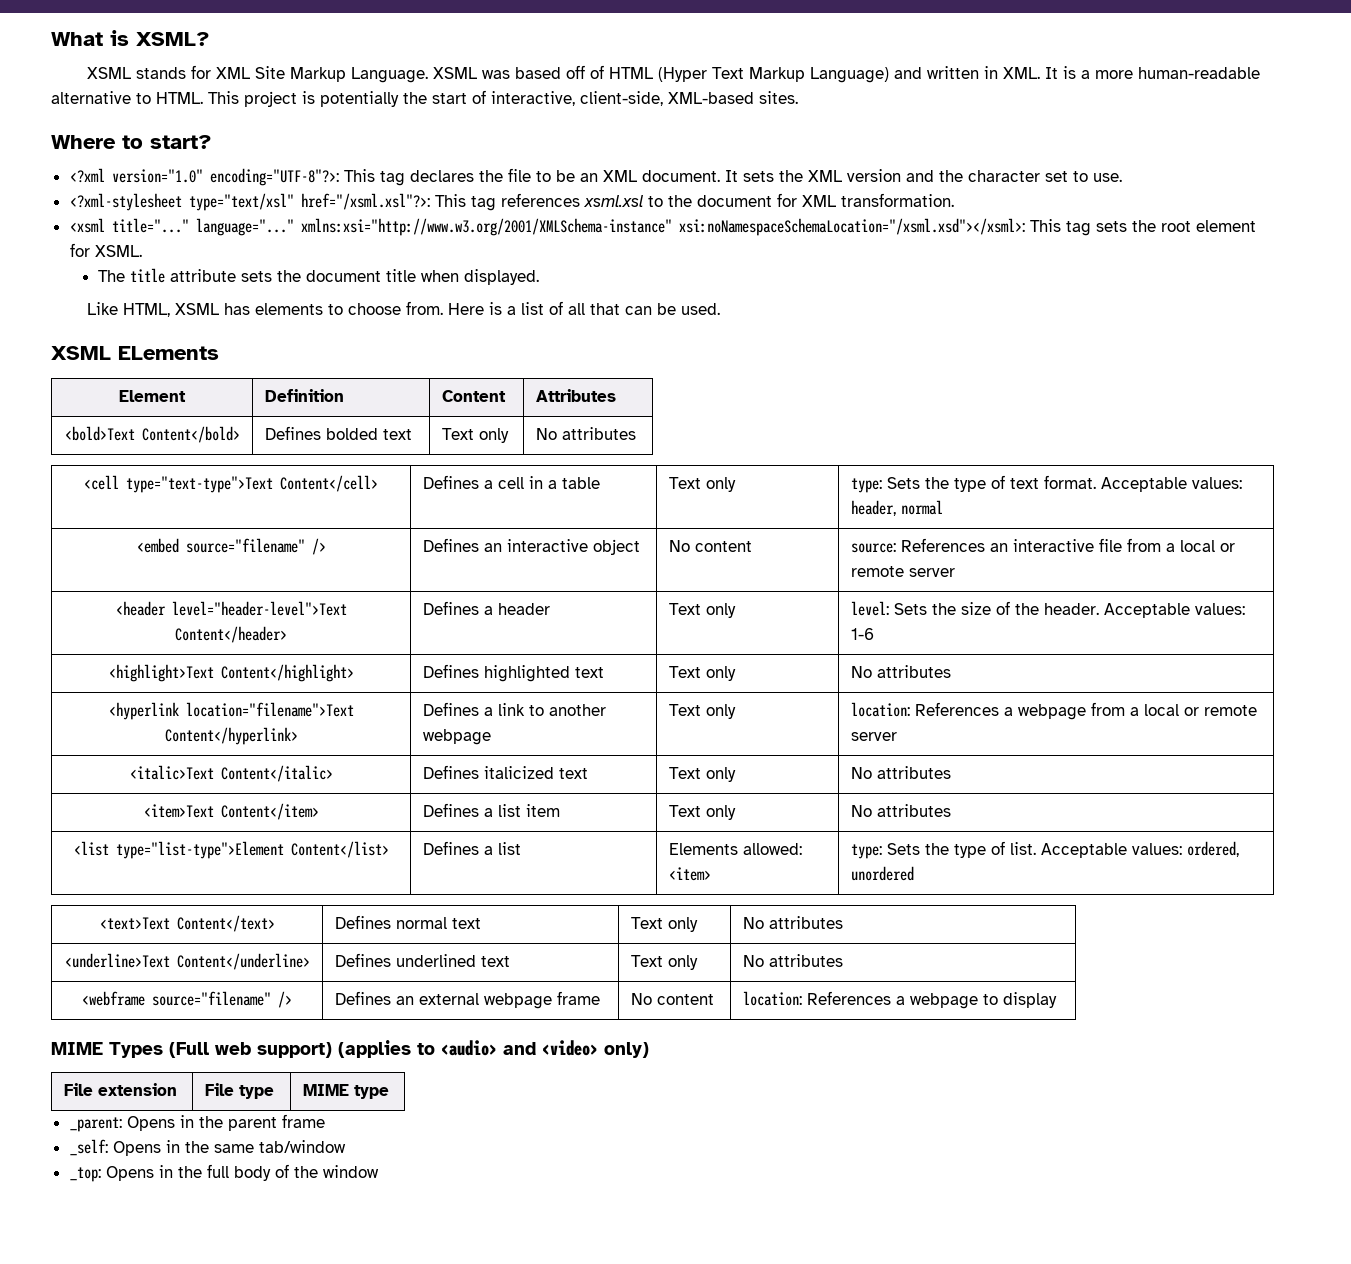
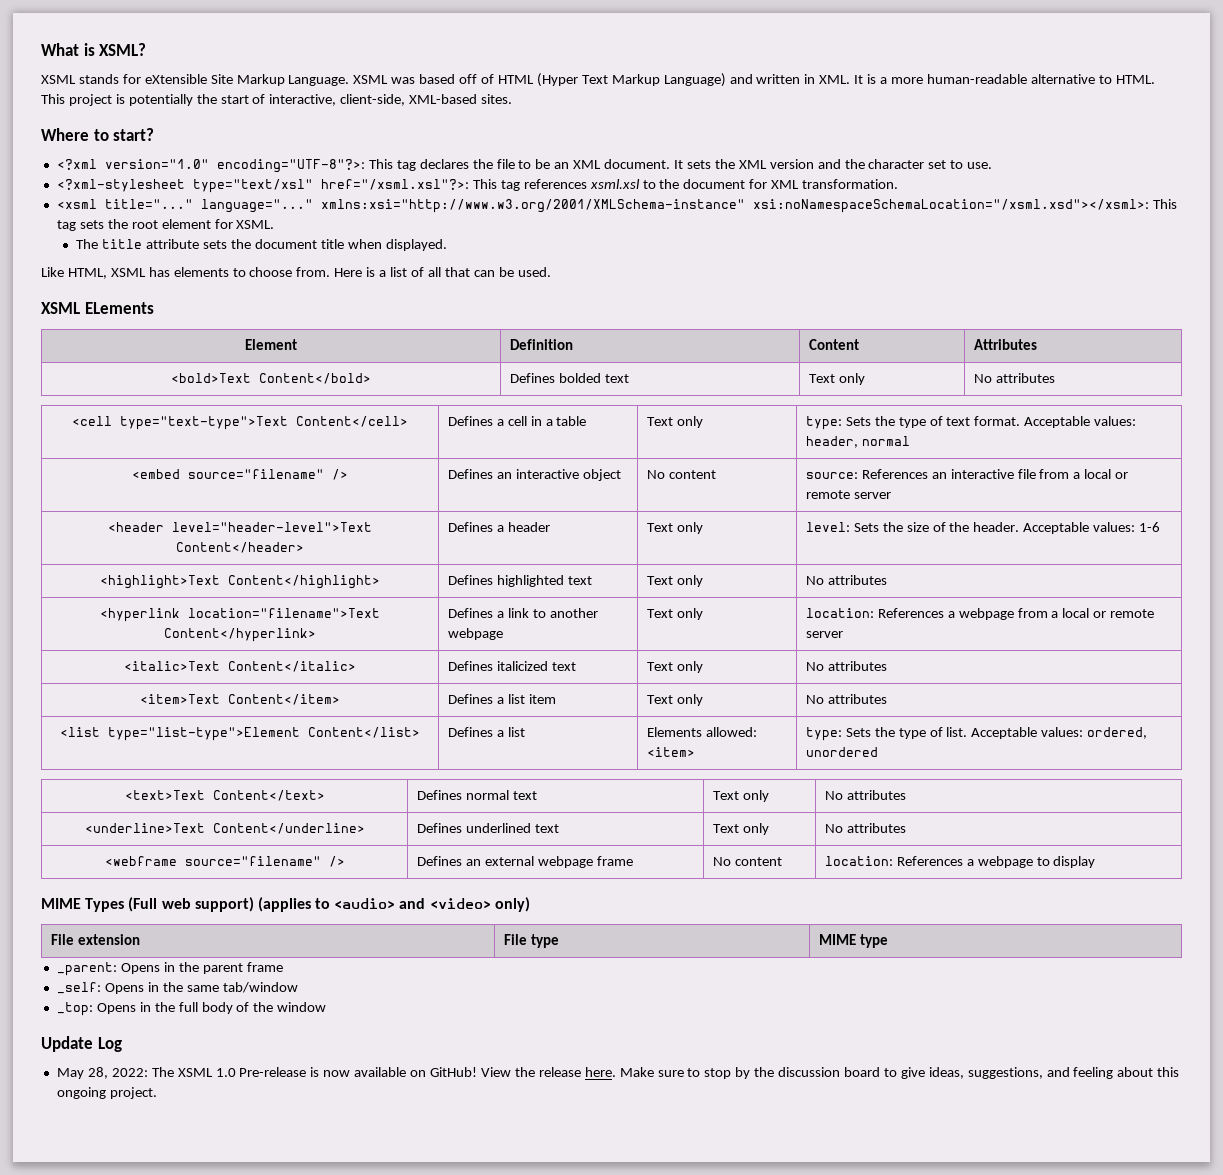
- XSML stands for XML Site Markup Language.
+ XSML stands for eXtensible Site Markup Language.
+ Update Log
+ May 28, 2022: The XSML 1.0 Pre-release is now available on GitHub! View the release here. Make sure to stop by the discussion board to give ideas, suggestions, and feeling about this ongoing project.

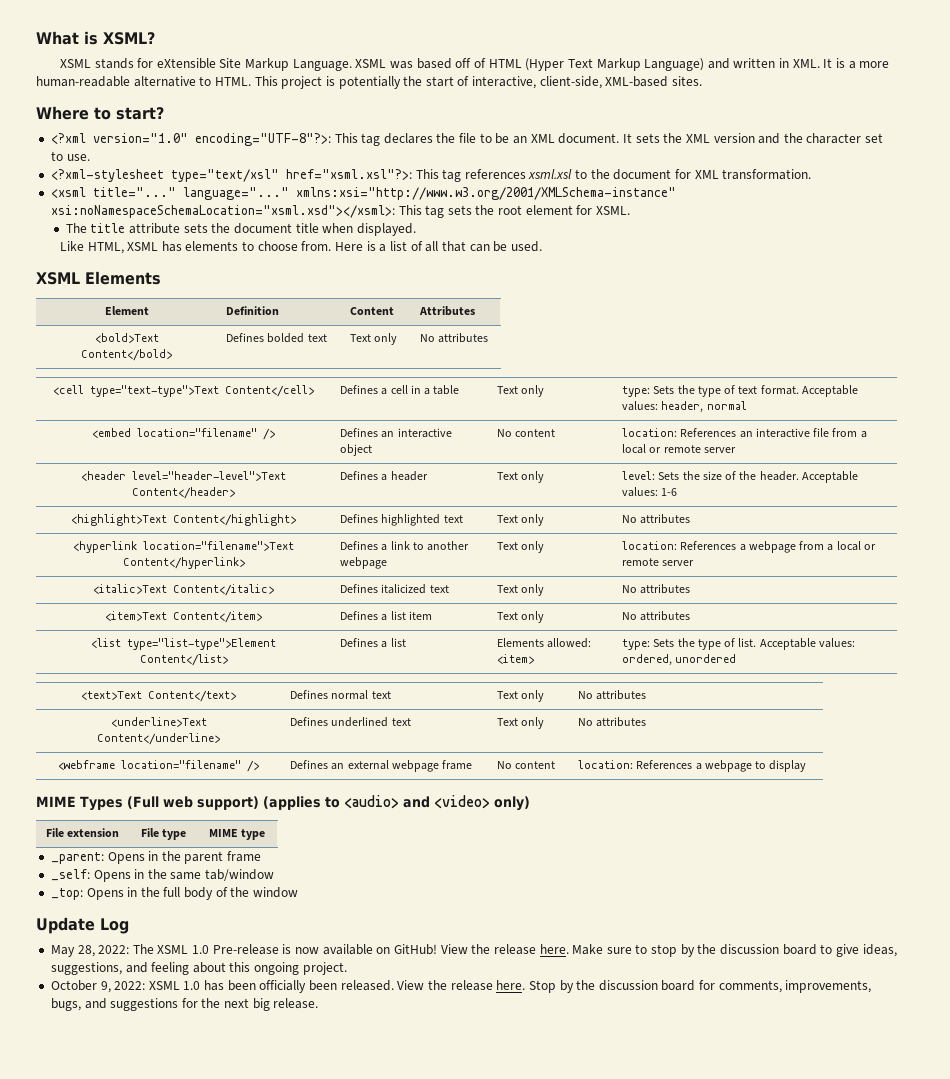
- <?xml-stylesheet type="text/xsl" href="/xsml.xsl"?>: This tag references xsml.xsl to the document for XML transformation.
+ <?xml-stylesheet type="text/xsl" href="xsml.xsl"?>: This tag references xsml.xsl to the document for XML transformation.
- <xsml title="..." language="..." xmlns:xsi="http://www.w3.org/2001/XMLSchema-instance" xsi:noNamespaceSchemaLocation="/xsml.xsd"></xsml>: This tag sets the root element for XSML.
+ <xsml title="..." language="..." xmlns:xsi="http://www.w3.org/2001/XMLSchema-instance" xsi:noNamespaceSchemaLocation="xsml.xsd"></xsml>: This tag sets the root element for XSML.
- XSML ELements
+ XSML Elements
- <embed source="filename" /> | Defines an interactive object | No content | source: References an interactive file from a local or remote server
+ <embed location="filename" /> | Defines an interactive object | No content | location: References an interactive file from a local or remote server
- <webframe source="filename" /> | Defines an external webpage frame | No content | location: References a webpage to display
+ <webframe location="filename" /> | Defines an external webpage frame | No content | location: References a webpage to display
+ October 9, 2022: XSML 1.0 has been officially been released. View the release here. Stop by the discussion board for comments, improvements, bugs, and suggestions for the next big release.

